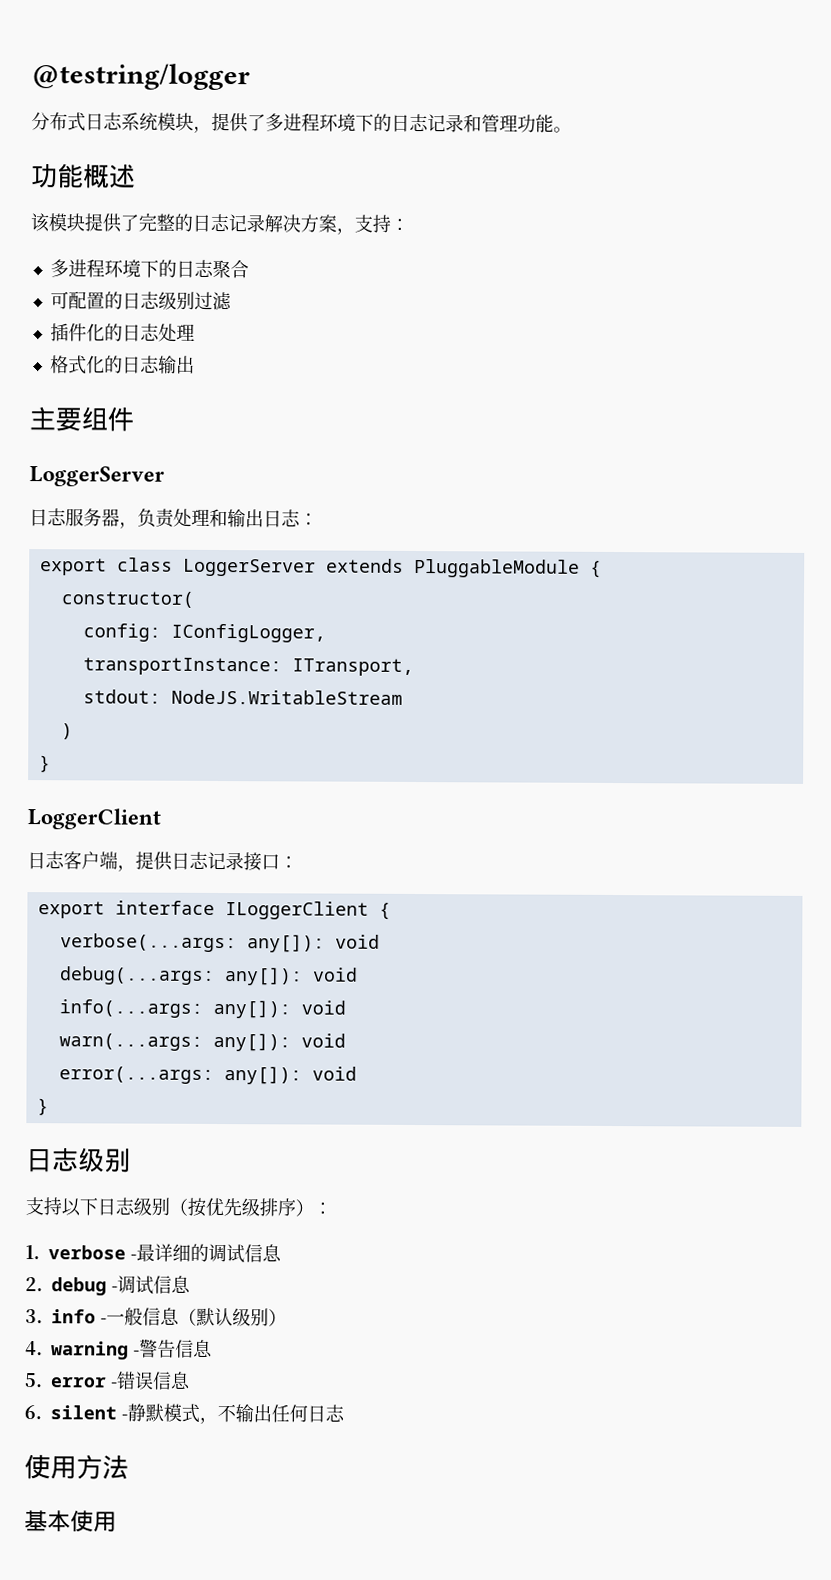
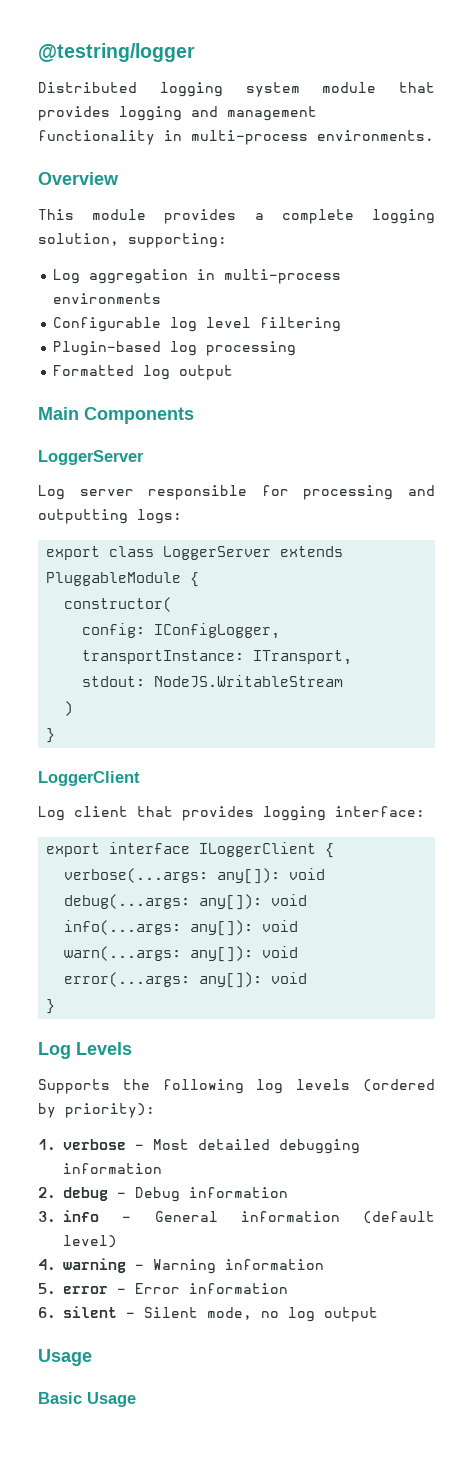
- 分布式日志系统模块，提供了多进程环境下的日志记录和管理功能。
- 功能概述
- 该模块提供了完整的日志记录解决方案，支持：
- 多进程环境下的日志聚合
- 可配置的日志级别过滤
- 插件化的日志处理
- 格式化的日志输出
- 主要组件
+ Distributed logging system module that provides logging and management functionality in multi-process environments.
+ Overview
+ This module provides a complete logging solution, supporting:
+ Log aggregation in multi-process environments
+ Configurable log level filtering
+ Plugin-based log processing
+ Formatted log output
+ Main Components
  LoggerServer
- 日志服务器，负责处理和输出日志：
+ Log server responsible for processing and outputting logs:
- 日志客户端，提供日志记录接口：
+ Log client that provides logging interface:
  error(...args: any[]): void
  }
- 日志级别
- 支持以下日志级别（按优先级排序）：
+ Log Levels
+ Supports the following log levels (ordered by priority):
- 1. verbose -最详细的调试信息
+ 1. verbose - Most detailed debugging information
- 2. debug -调试信息
+ 2. debug - Debug information
- 3. info -一般信息（默认级别）
+ 3. info - General information (default level)
- 4. warning -警告信息
+ 4. warning - Warning information
- 5. error -错误信息
+ 5. error - Error information
- 6. silent -静默模式，不输出任何日志
- 使用方法
- 基本使用
+ 6. silent - Silent mode, no log output
+ Usage
+ Basic Usage

